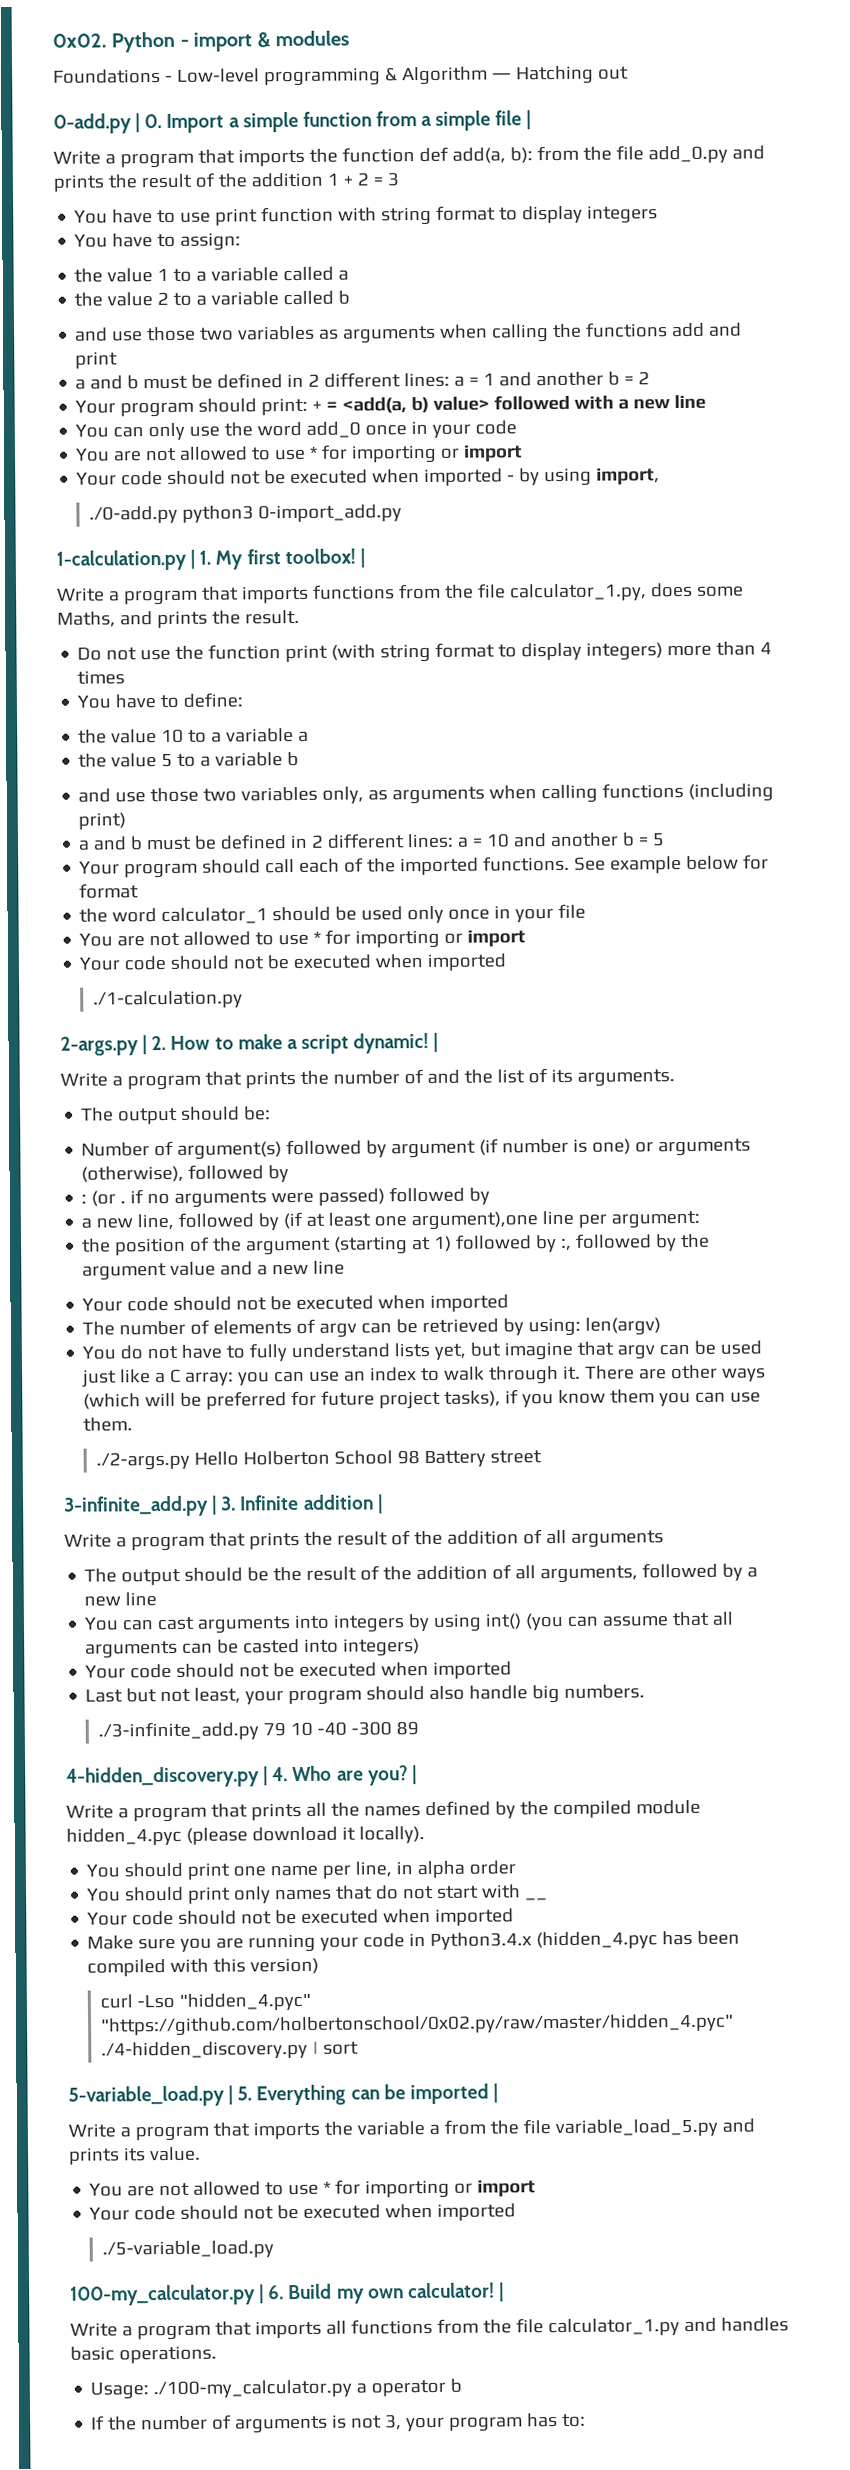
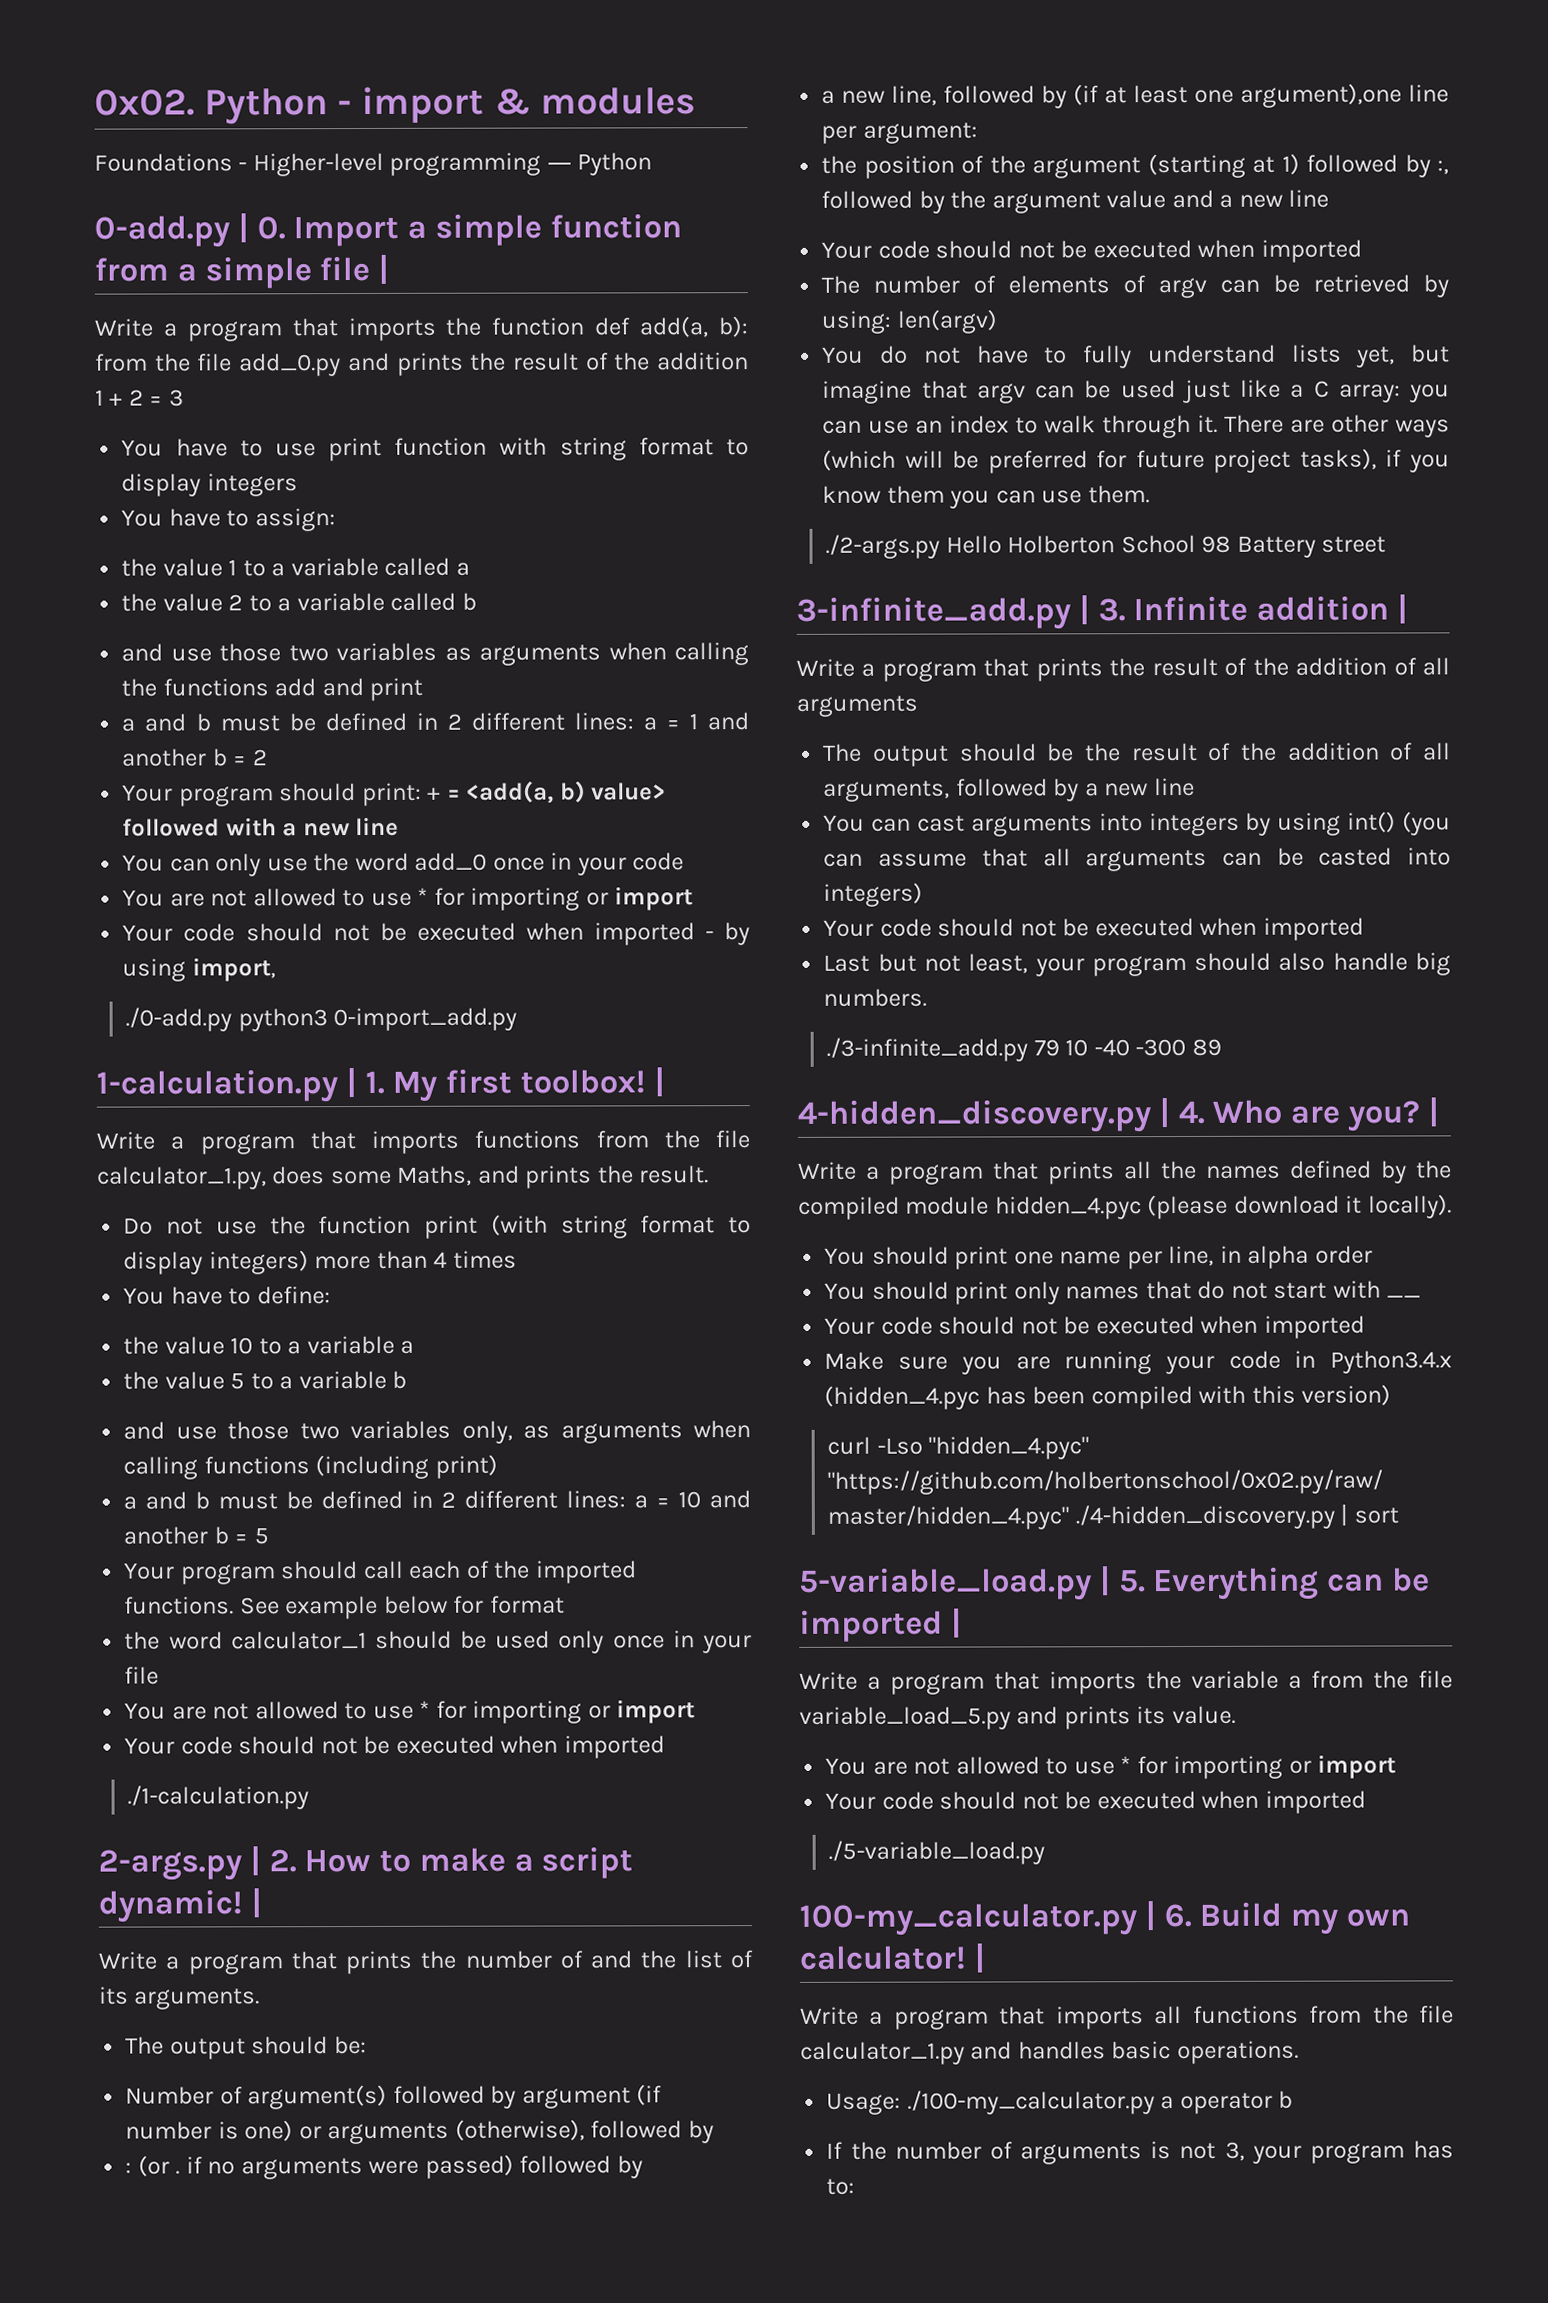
- Foundations - Low-level programming & Algorithm ― Hatching out
+ Foundations - Higher-level programming ― Python

